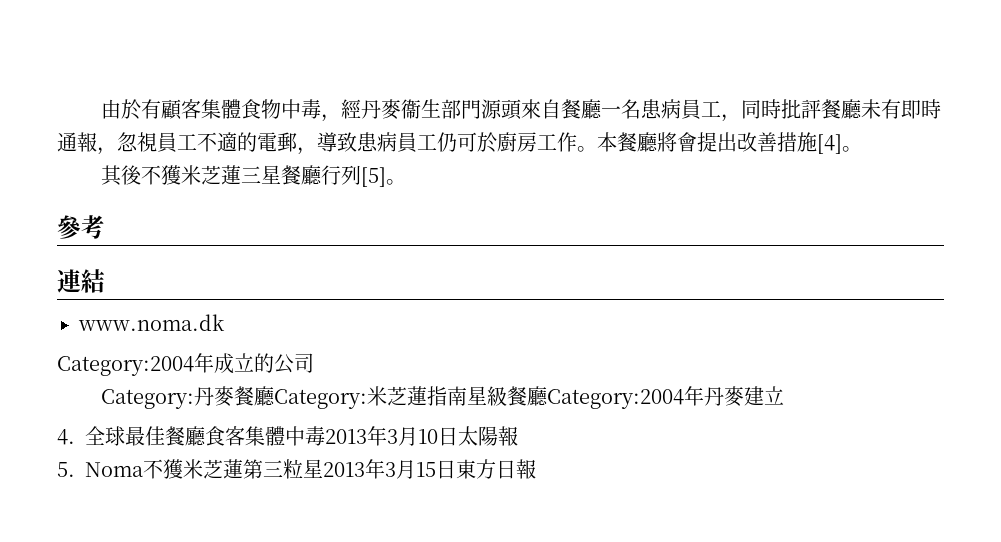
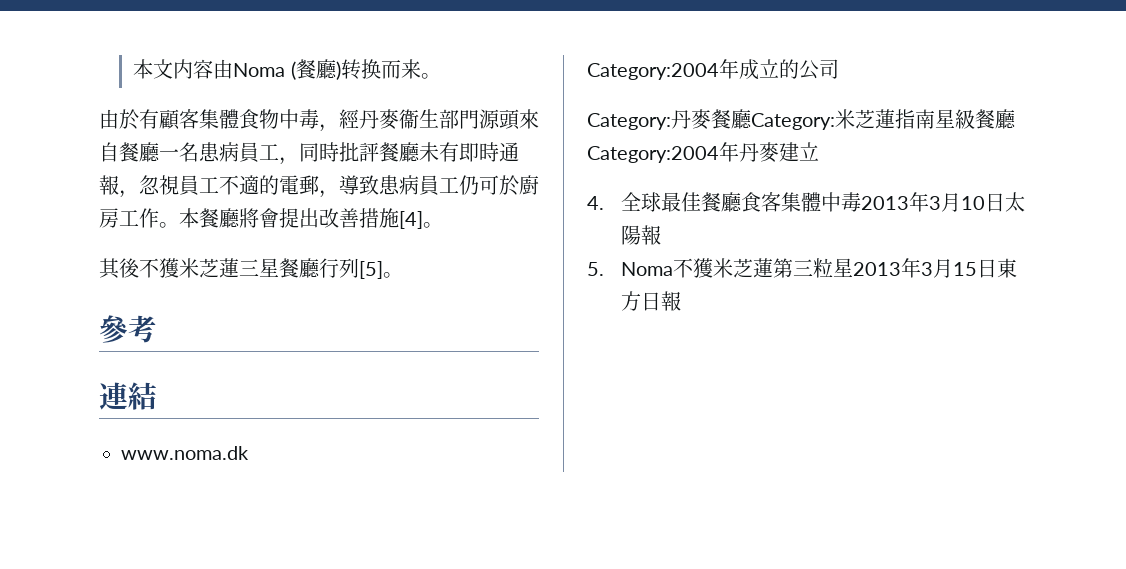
+ 本文内容由Noma (餐廳)转换而来。

